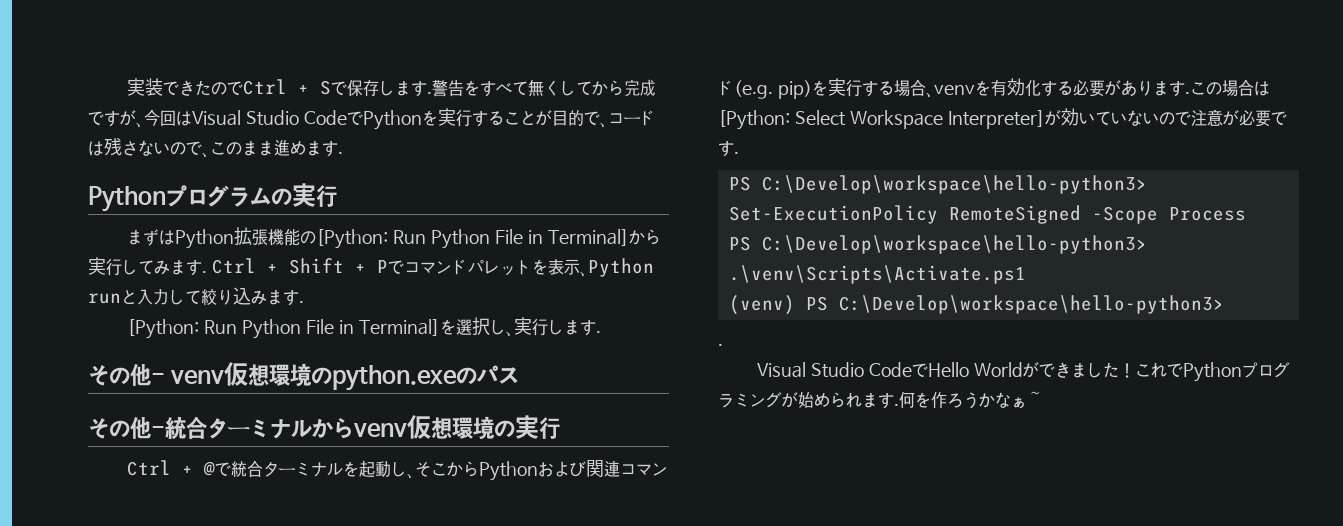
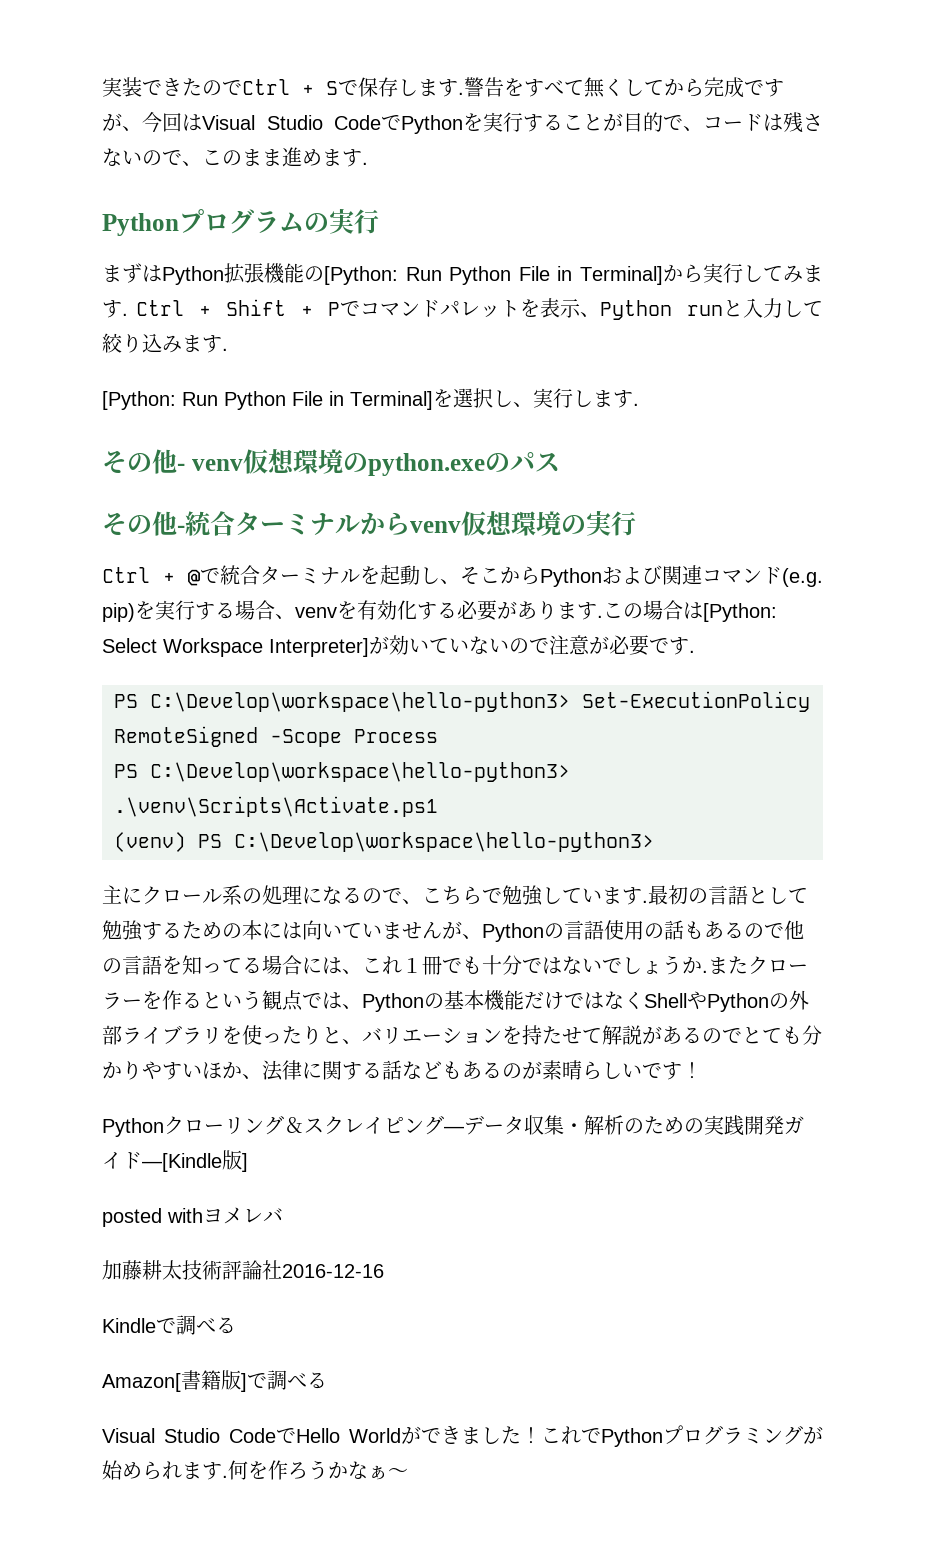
  (venv) PS C:\Develop\workspace\hello-python3>
- .
+ 主にクロール系の処理になるので、こちらで勉強しています.最初の言語として勉強するための本には向いていませんが、Pythonの言語使用の話もあるので他の言語を知ってる場合には、これ１冊でも十分ではないでしょうか.またクローラーを作るという観点では、Pythonの基本機能だけではなくShellやPythonの外部ライブラリを使ったりと、バリエーションを持たせて解説があるのでとても分かりやすいほか、法律に関する話などもあるのが素晴らしいです！
+ Pythonクローリング＆スクレイピング―データ収集・解析のための実践開発ガイド―[Kindle版]
+ posted withヨメレバ
+ 加藤耕太技術評論社2016-12-16
+ Kindleで調べる
+ Amazon[書籍版]で調べる

